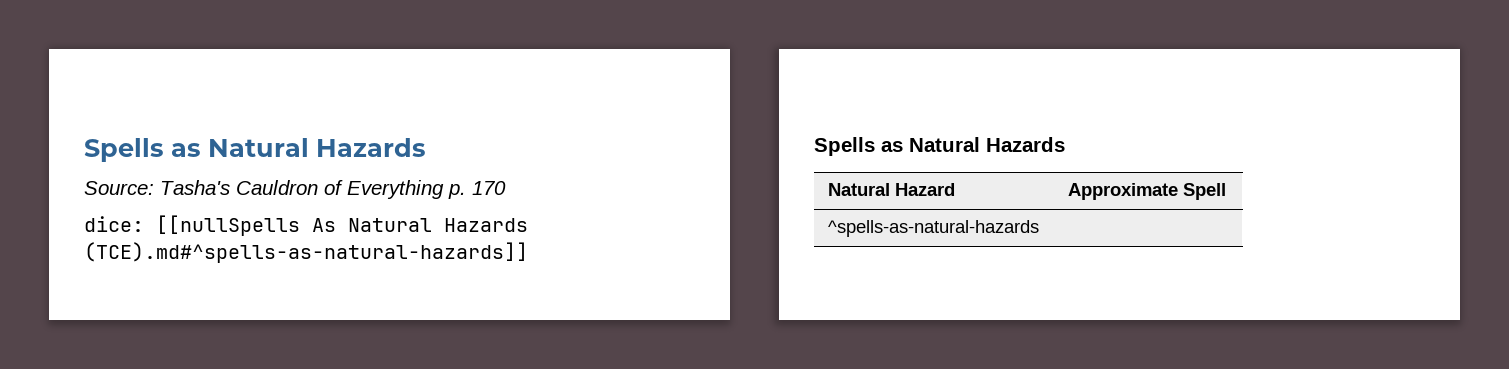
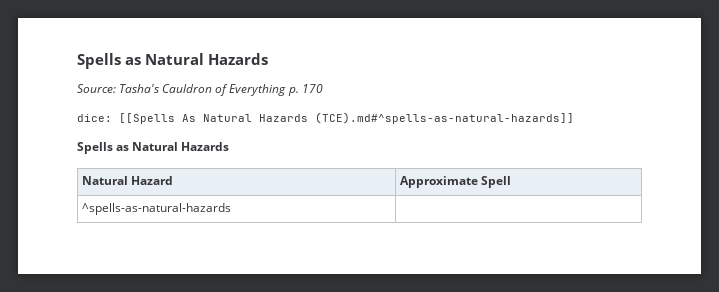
- dice: [[nullSpells As Natural Hazards (TCE).md#^spells-as-natural-hazards]]
+ dice: [[Spells As Natural Hazards (TCE).md#^spells-as-natural-hazards]]

